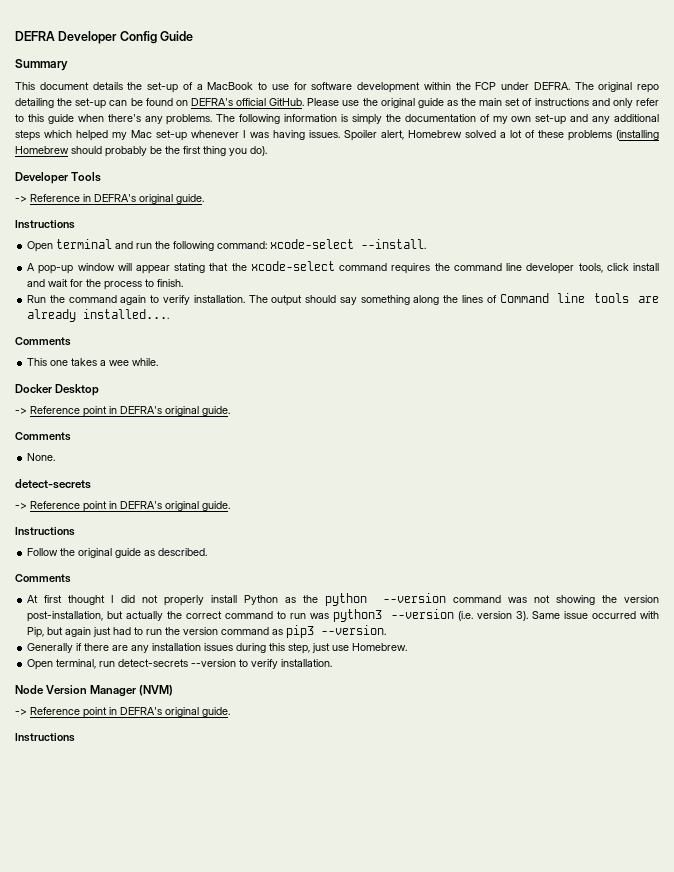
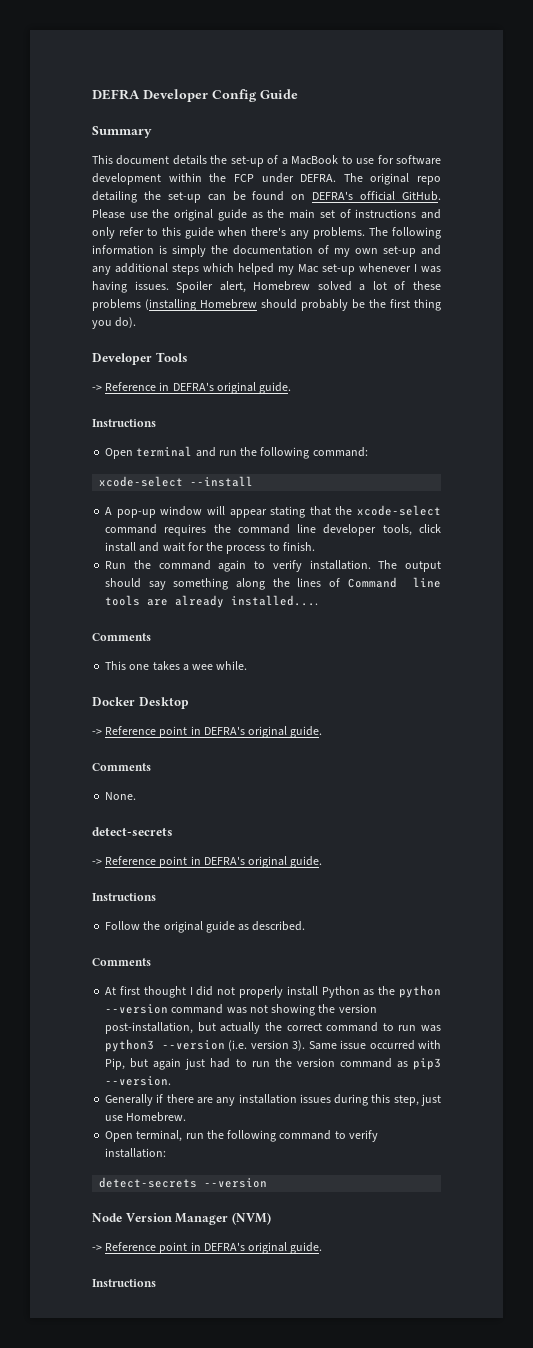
- Open terminal and run the following command: xcode-select --install.
+ Open terminal and run the following command:
+ xcode-select --install
- Open terminal, run detect-secrets --version to verify installation.
+ Open terminal, run the following command to verify installation:
+ detect-secrets --version

